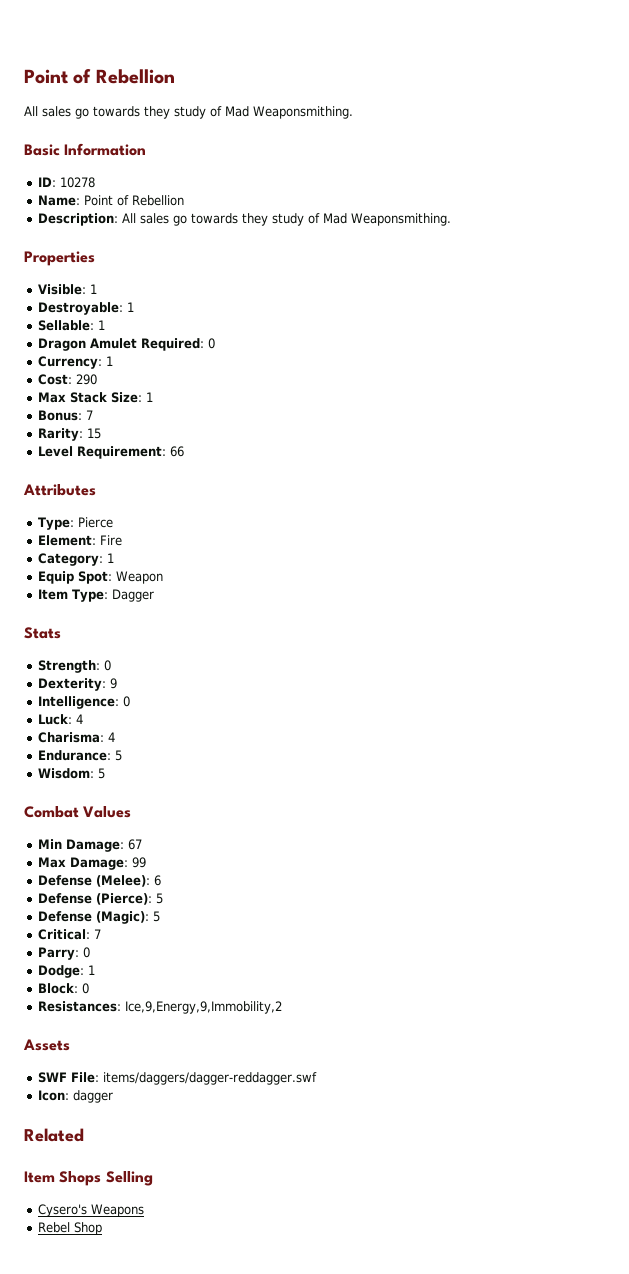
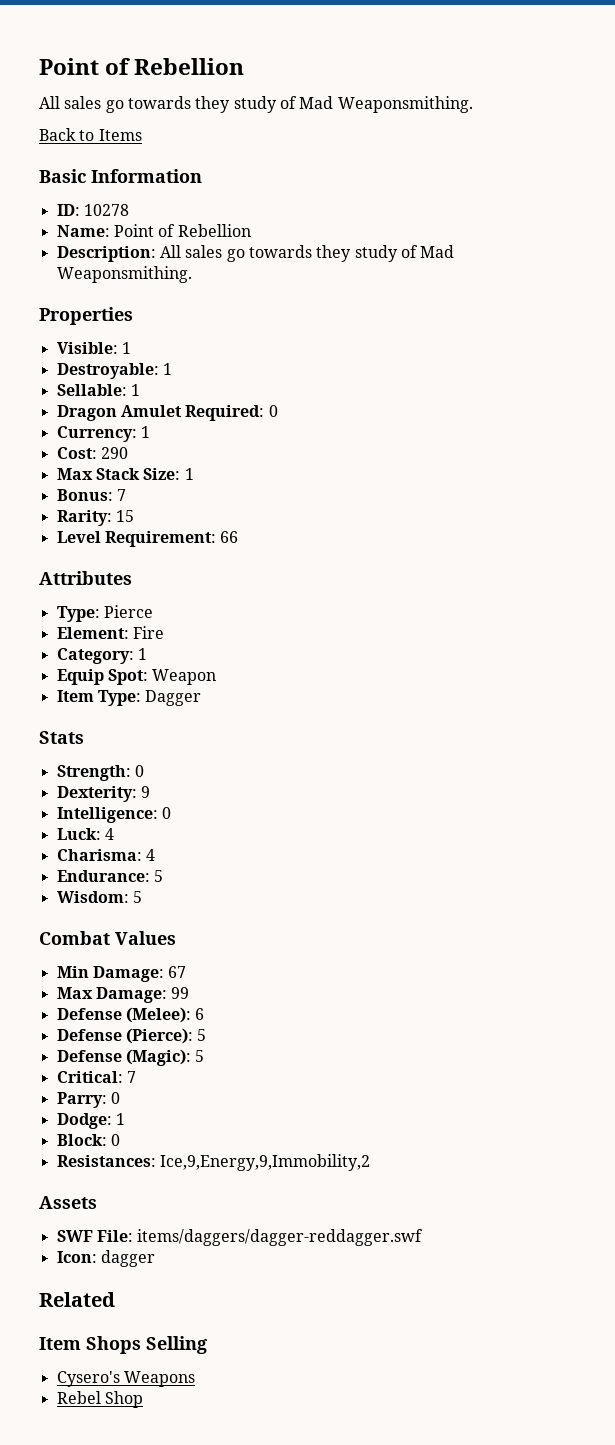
+ Back to Items

